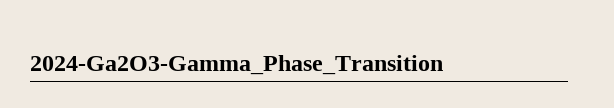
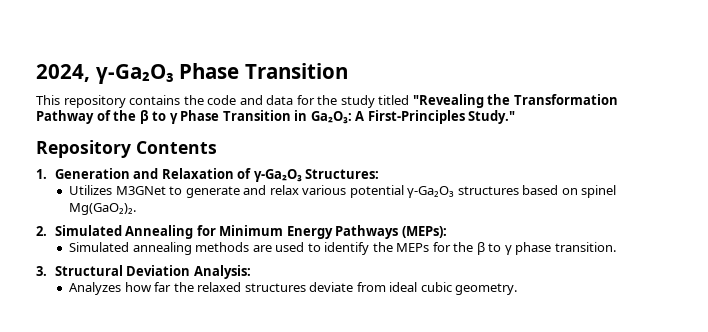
- 2024-Ga2O3-Gamma_Phase_Transition
+ 2024, γ-Ga₂O₃ Phase Transition
+ This repository contains the code and data for the study titled "Revealing the Transformation Pathway of the β to γ Phase Transition in Ga₂O₃: A First-Principles Study."
+ Repository Contents
+ 1. Generation and Relaxation of γ-Ga₂O₃ Structures:
+ Utilizes M3GNet to generate and relax various potential γ-Ga₂O₃ structures based on spinel Mg(GaO₂)₂.
+ 2. Simulated Annealing for Minimum Energy Pathways (MEPs):
+ Simulated annealing methods are used to identify the MEPs for the β to γ phase transition.
+ 3. Structural Deviation Analysis:
+ Analyzes how far the relaxed structures deviate from ideal cubic geometry.

